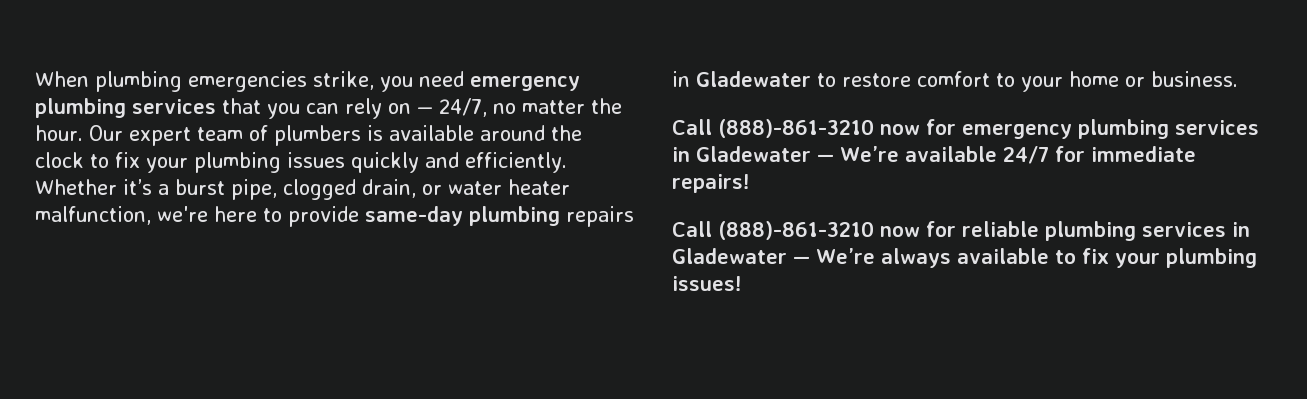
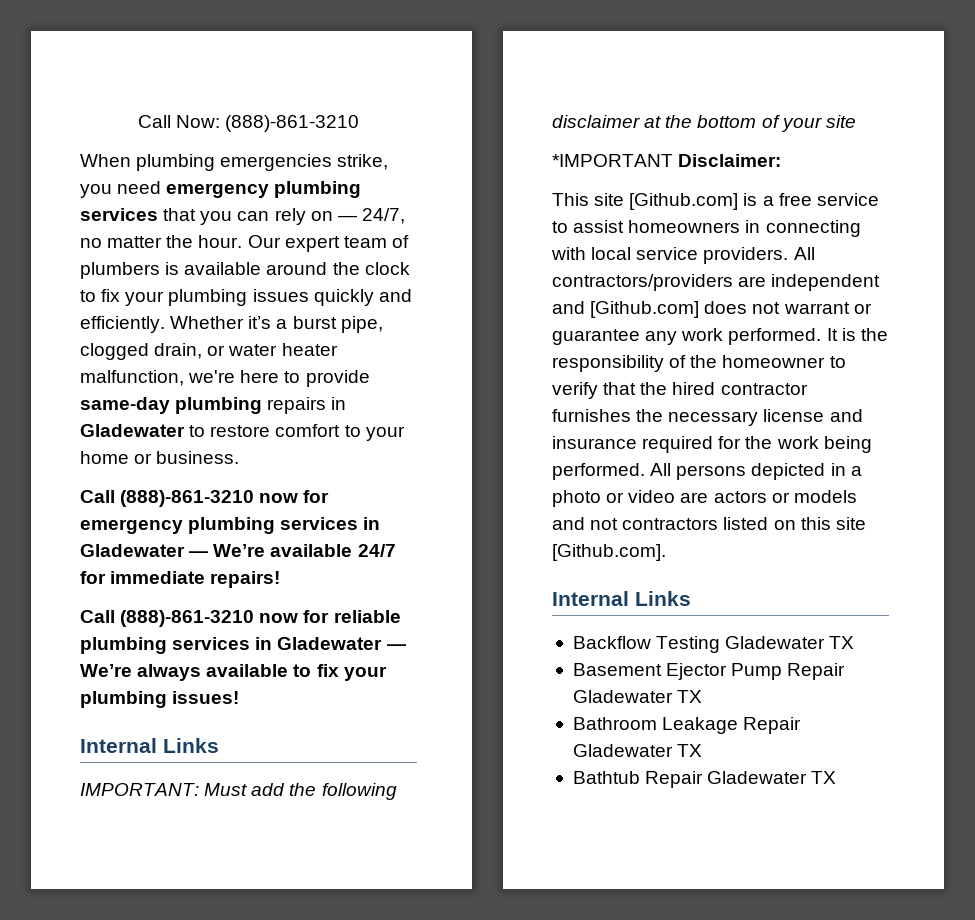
+ Call Now: (888)-861-3210
  Call (888)-861-3210 now for reliable plumbing services in Gladewater — We’re always available to fix your plumbing issues!
+ Internal Links
+ IMPORTANT: Must add the following disclaimer at the bottom of your site
+ *IMPORTANT Disclaimer:
+ This site [Github.com] is a free service to assist homeowners in connecting with local service providers. All contractors/providers are independent and [Github.com] does not warrant or guarantee any work performed. It is the responsibility of the homeowner to verify that the hired contractor furnishes the necessary license and insurance required for the work being performed. All persons depicted in a photo or video are actors or models and not contractors listed on this site [Github.com].
+ Internal Links
+ Backflow Testing Gladewater TX
+ Basement Ejector Pump Repair Gladewater TX
+ Bathroom Leakage Repair Gladewater TX
+ Bathtub Repair Gladewater TX

